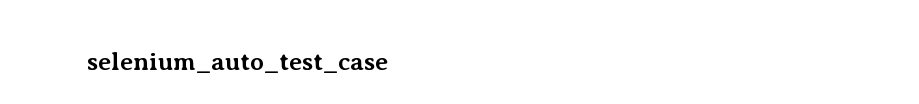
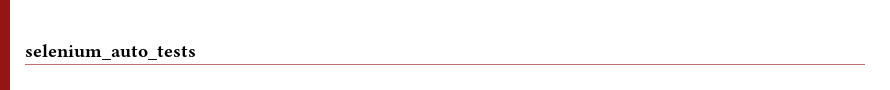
- selenium_auto_test_case
+ selenium_auto_tests

